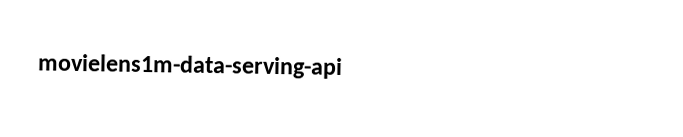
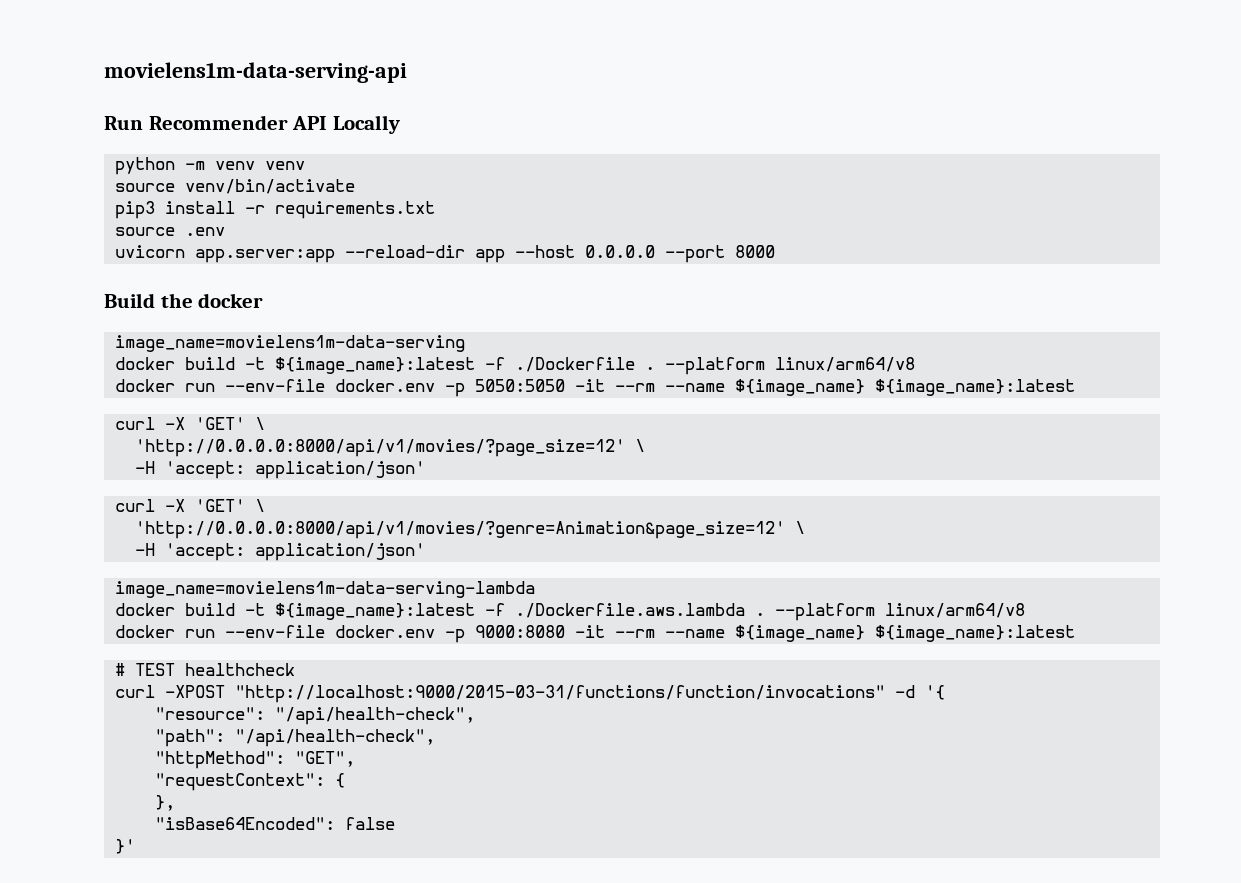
+ Run Recommender API Locally
+ python -m venv venv
+ source venv/bin/activate
+ pip3 install -r requirements.txt
+ source .env
+ uvicorn app.server:app --reload-dir app --host 0.0.0.0 --port 8000
+ Build the docker
+ image_name=movielens1m-data-serving
+ docker build -t ${image_name}:latest -f ./Dockerfile . --platform linux/arm64/v8
+ docker run --env-file docker.env -p 5050:5050 -it --rm --name ${image_name} ${image_name}:latest
+ curl -X 'GET' \
+ 'http://0.0.0.0:8000/api/v1/movies/?page_size=12' \
+ -H 'accept: application/json'
+ curl -X 'GET' \
+ 'http://0.0.0.0:8000/api/v1/movies/?genre=Animation&page_size=12' \
+ -H 'accept: application/json'
+ image_name=movielens1m-data-serving-lambda
+ docker build -t ${image_name}:latest -f ./Dockerfile.aws.lambda . --platform linux/arm64/v8
+ docker run --env-file docker.env -p 9000:8080 -it --rm --name ${image_name} ${image_name}:latest
+ # TEST healthcheck
+ curl -XPOST "http://localhost:9000/2015-03-31/functions/function/invocations" -d '{
+ "resource": "/api/health-check",
+ "path": "/api/health-check",
+ "httpMethod": "GET",
+ "requestContext": {
+ },
+ "isBase64Encoded": false
+ }'

